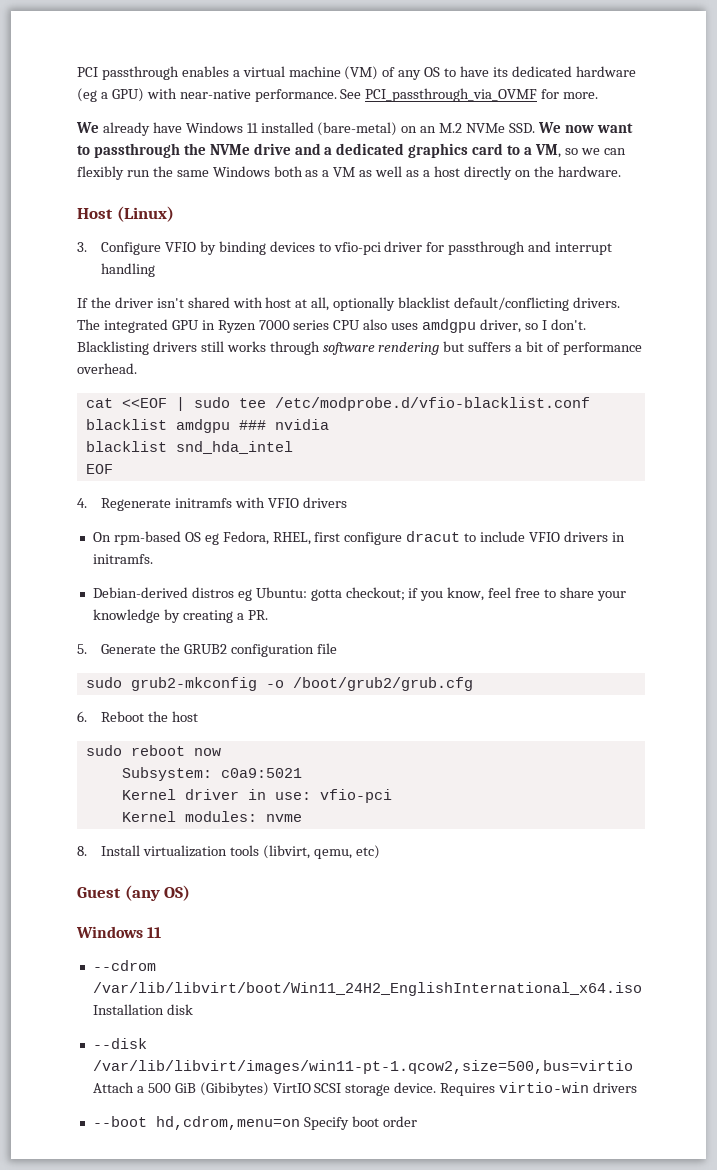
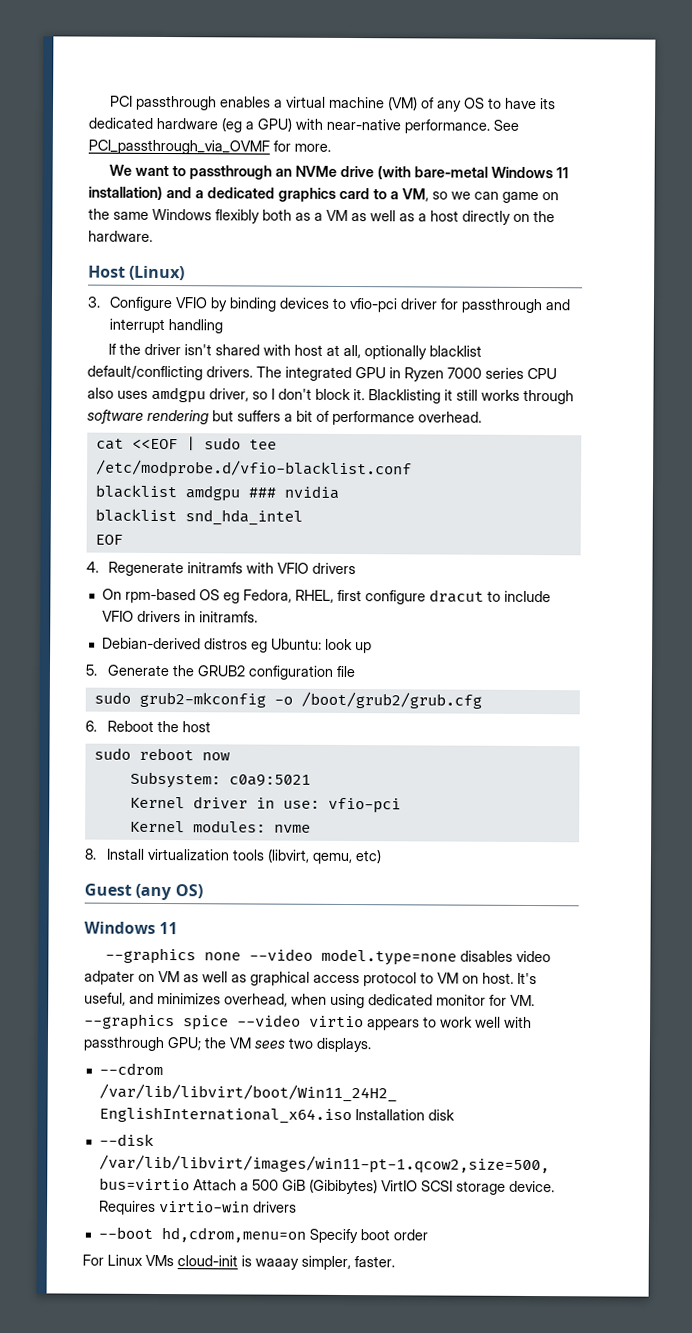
- We already have Windows 11 installed (bare-metal) on an M.2 NVMe SSD. We now want to passthrough the NVMe drive and a dedicated graphics card to a VM, so we can flexibly run the same Windows both as a VM as well as a host directly on the hardware.
+ We want to passthrough an NVMe drive (with bare-metal Windows 11 installation) and a dedicated graphics card to a VM, so we can game on the same Windows flexibly both as a VM as well as a host directly on the hardware.
- The integrated GPU in Ryzen 7000 series CPU also uses amdgpu driver, so I don't. Blacklisting drivers still works through software rendering but suffers a bit of performance overhead.
+ The integrated GPU in Ryzen 7000 series CPU also uses amdgpu driver, so I don't block it. Blacklisting it still works through software rendering but suffers a bit of performance overhead.
- Debian-derived distros eg Ubuntu: gotta checkout; if you know, feel free to share your knowledge by creating a PR.
+ Debian-derived distros eg Ubuntu: look up
+ --graphics none --video model.type=none disables video adpater on VM as well as graphical access protocol to VM on host. It's useful, and minimizes overhead, when using dedicated monitor for VM. --graphics spice --video virtio appears to work well with passthrough GPU; the VM sees two displays.
+ For Linux VMs cloud-init is waaay simpler, faster.

